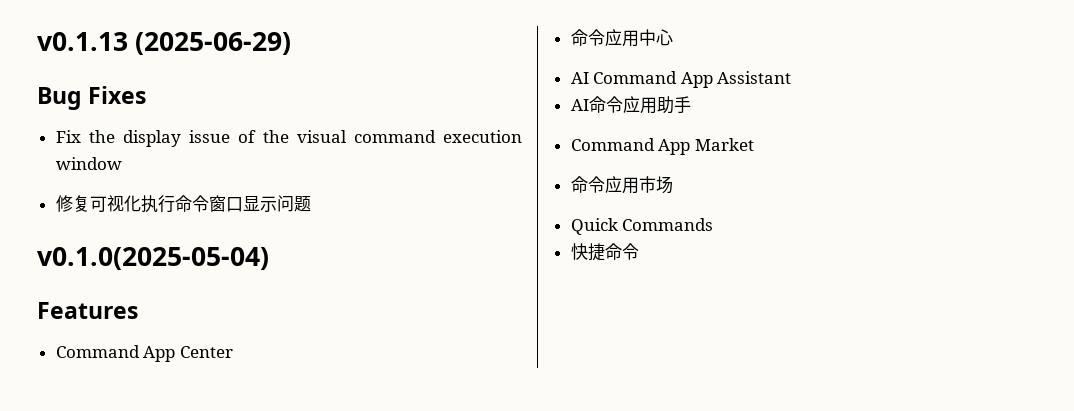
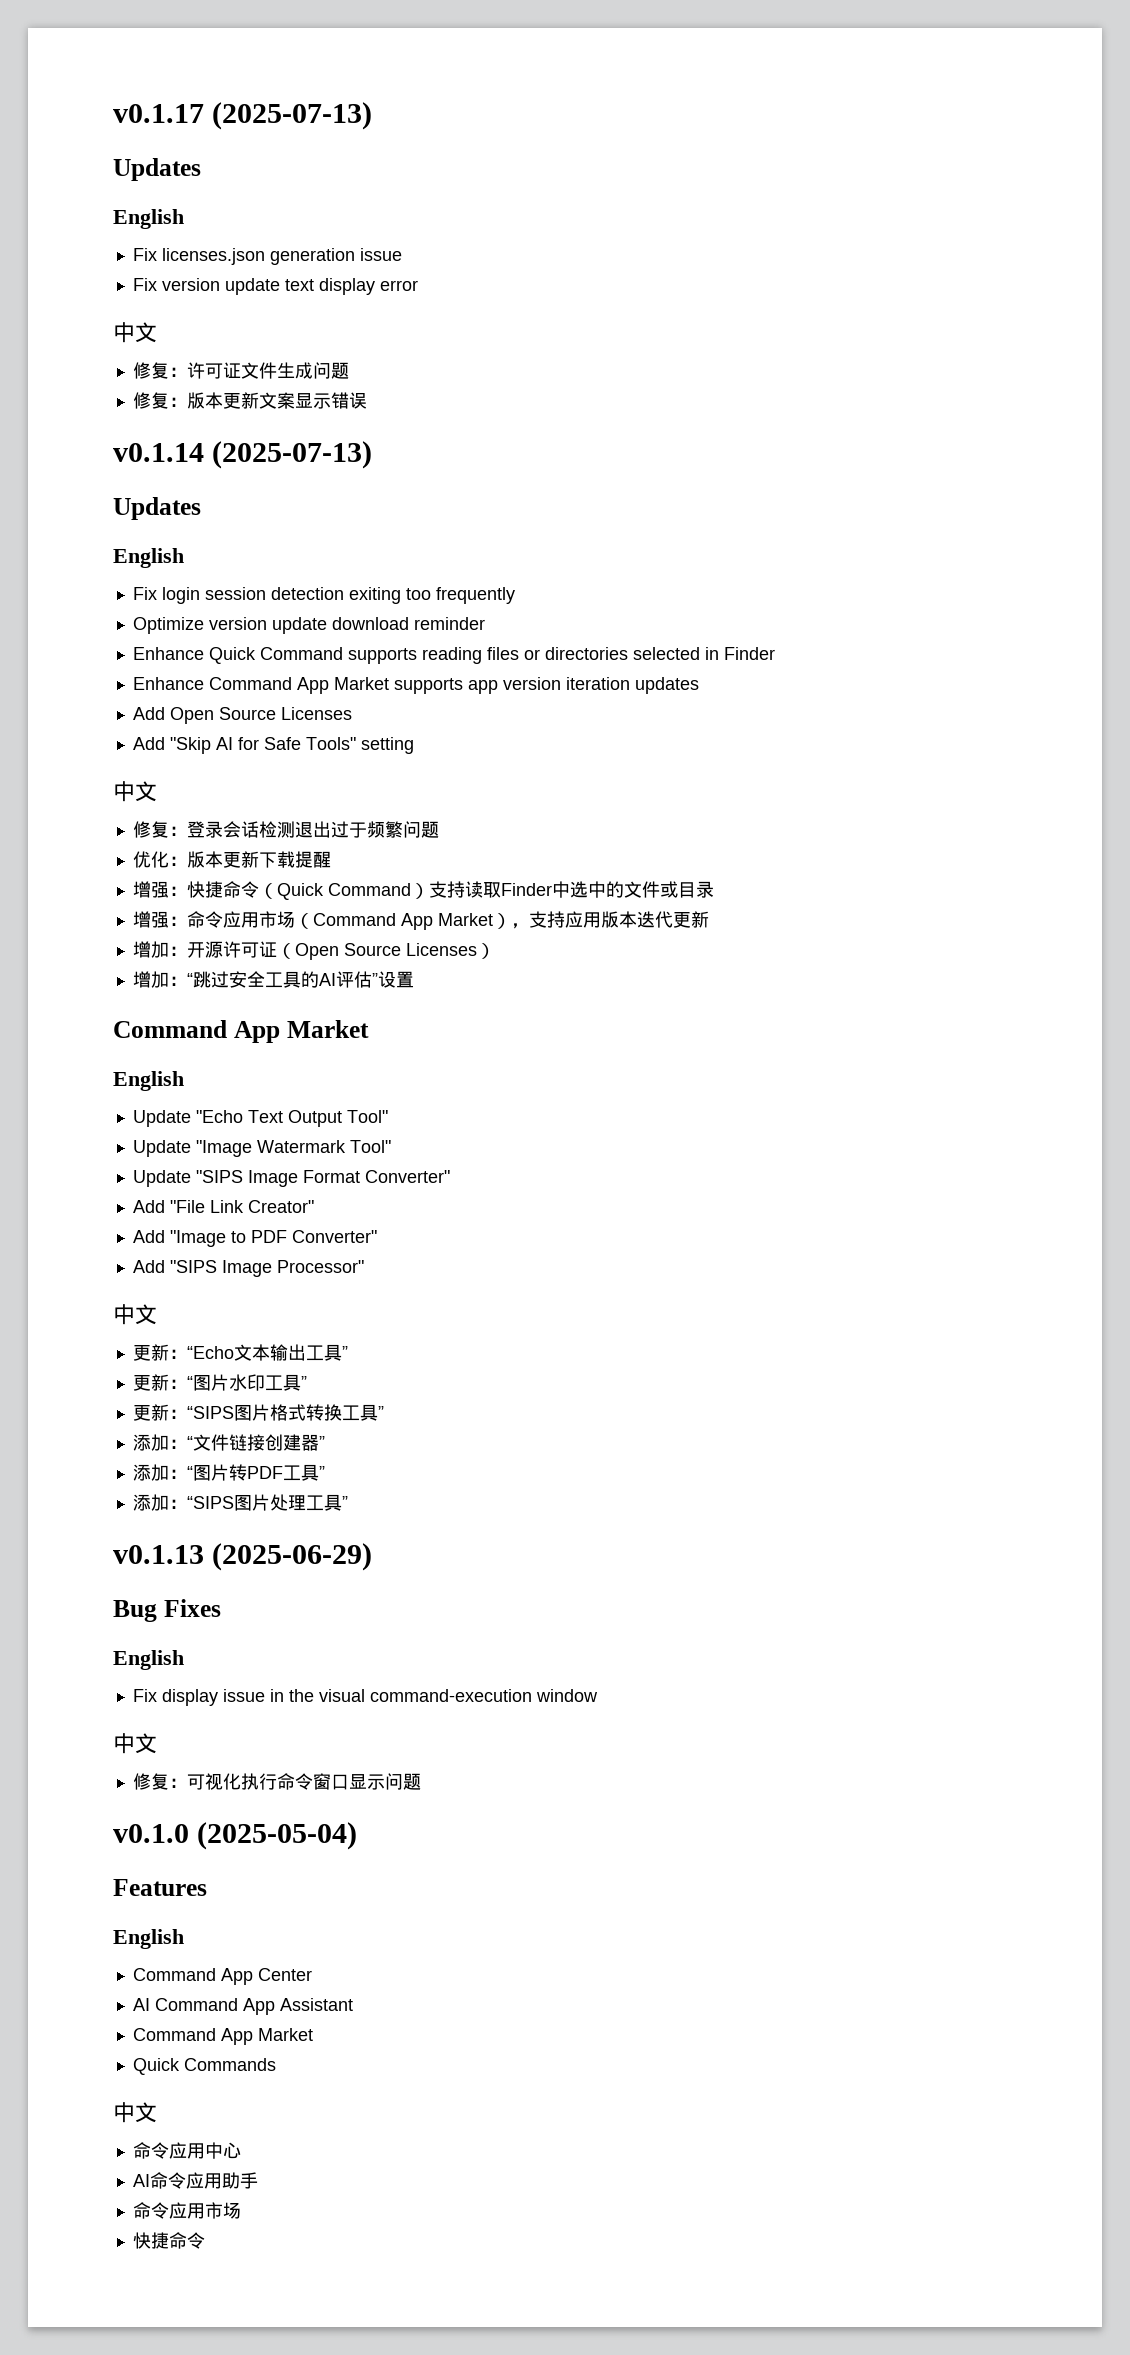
+ v0.1.17 (2025-07-13)
+ Updates
+ English
+ Fix licenses.json generation issue
+ Fix version update text display error
+ 中文
+ 修复：许可证文件生成问题
+ 修复：版本更新文案显示错误
+ v0.1.14 (2025-07-13)
+ Updates
+ English
+ Fix login session detection exiting too frequently
+ Optimize version update download reminder
+ Enhance Quick Command supports reading files or directories selected in Finder
+ Enhance Command App Market supports app version iteration updates
+ Add Open Source Licenses
+ Add "Skip AI for Safe Tools" setting
+ 中文
+ 修复：登录会话检测退出过于频繁问题
+ 优化：版本更新下载提醒
+ 增强：快捷命令（Quick Command）支持读取Finder中选中的文件或目录
+ 增强：命令应用市场（Command App Market），支持应用版本迭代更新
+ 增加：开源许可证（Open Source Licenses）
+ 增加：“跳过安全工具的AI评估”设置
+ Command App Market
+ English
+ Update "Echo Text Output Tool"
+ Update "Image Watermark Tool"
+ Update "SIPS Image Format Converter"
+ Add "File Link Creator"
+ Add "Image to PDF Converter"
+ Add "SIPS Image Processor"
+ 中文
+ 更新：“Echo文本输出工具”
+ 更新：“图片水印工具”
+ 更新：“SIPS图片格式转换工具”
+ 添加：“文件链接创建器”
+ 添加：“图片转PDF工具”
+ 添加：“SIPS图片处理工具”
  Bug Fixes
- Fix the display issue of the visual command execution window
- 修复可视化执行命令窗口显示问题
+ English
+ Fix display issue in the visual command-execution window
+ 中文
+ 修复：可视化执行命令窗口显示问题
- v0.1.0(2025-05-04)
+ v0.1.0 (2025-05-04)
  Features
+ English
+ AI Command App Assistant
+ Command App Market
+ Quick Commands
+ 中文
- AI Command App Assistant
  AI命令应用助手
- Command App Market
  命令应用市场
- Quick Commands

